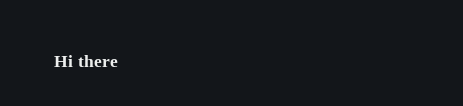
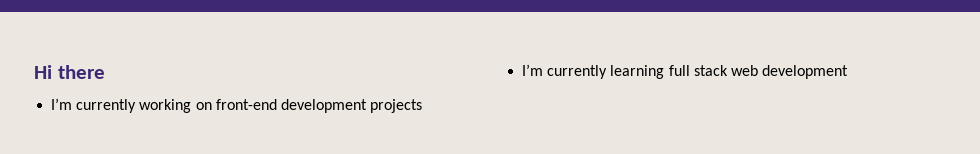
+ I’m currently working on front-end development projects
+ I’m currently learning full stack web development

